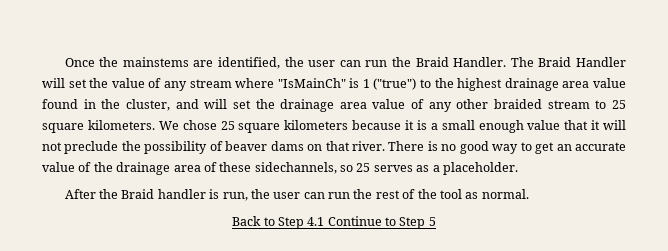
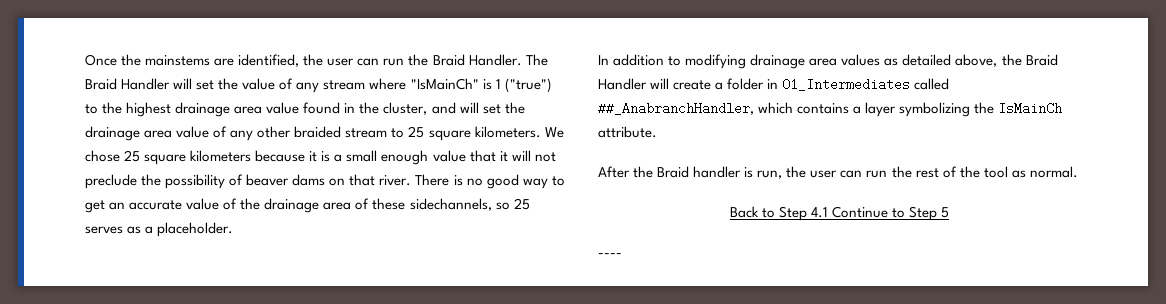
+ In addition to modifying drainage area values as detailed above, the Braid Handler will create a folder in 01_Intermediates called ##_AnabranchHandler, which contains a layer symbolizing the IsMainCh attribute.
+ ----

